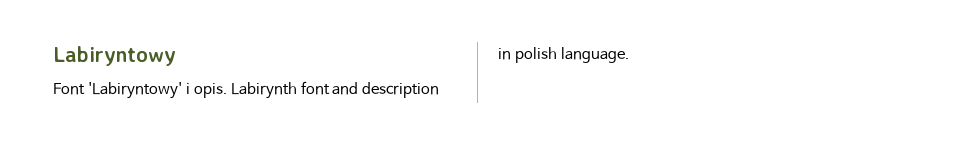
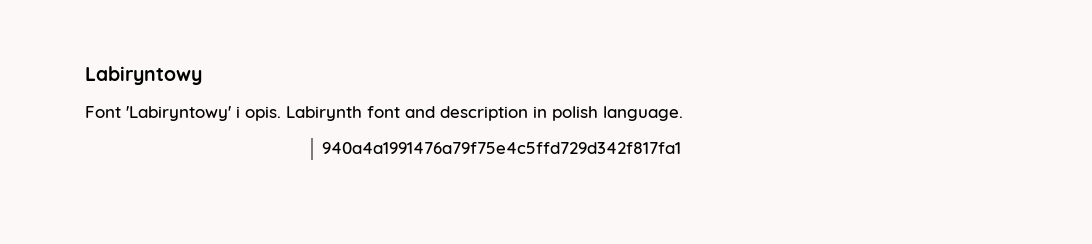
+ 940a4a1991476a79f75e4c5ffd729d342f817fa1

